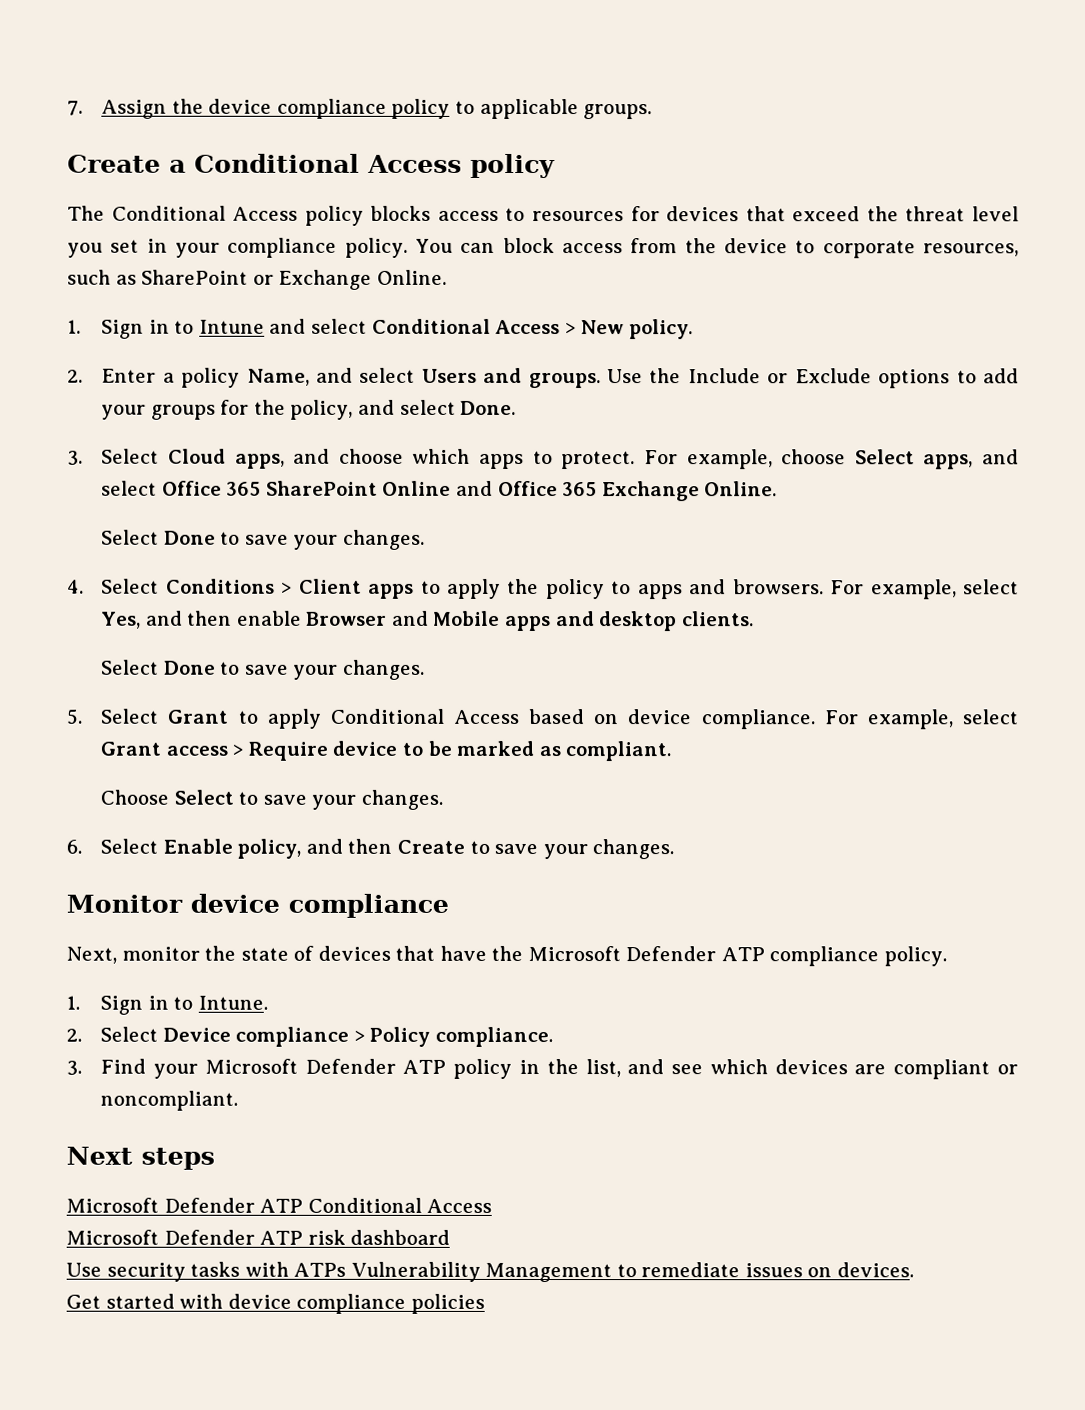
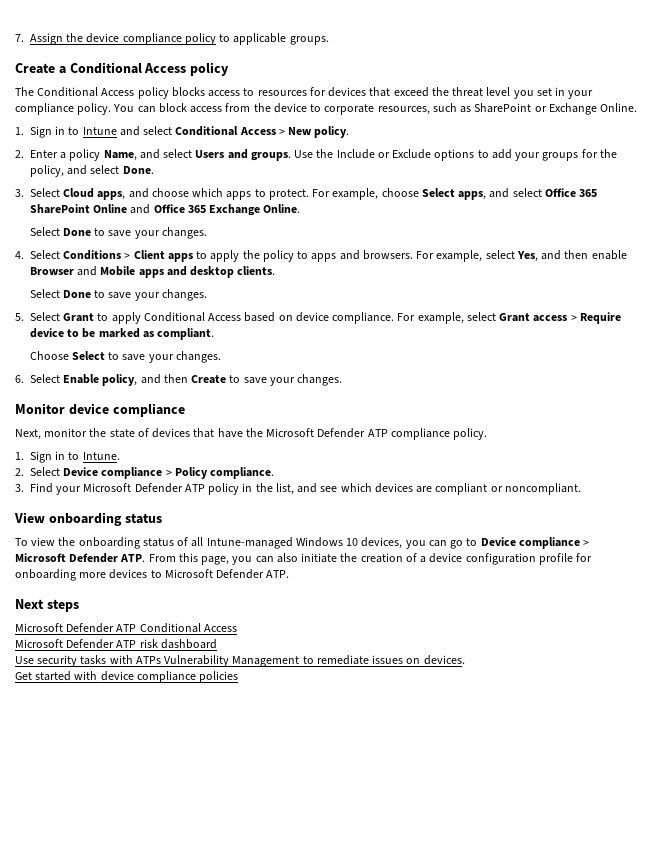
+ View onboarding status
+ To view the onboarding status of all Intune-managed Windows 10 devices, you can go to Device compliance > Microsoft Defender ATP. From this page, you can also initiate the creation of a device configuration profile for onboarding more devices to Microsoft Defender ATP.

